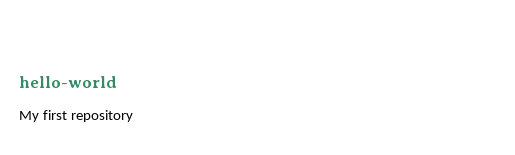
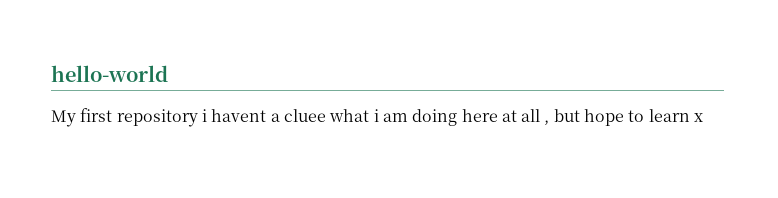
- My first repository
+ My first repository i havent a cluee what i am doing here at all , but hope to learn x

